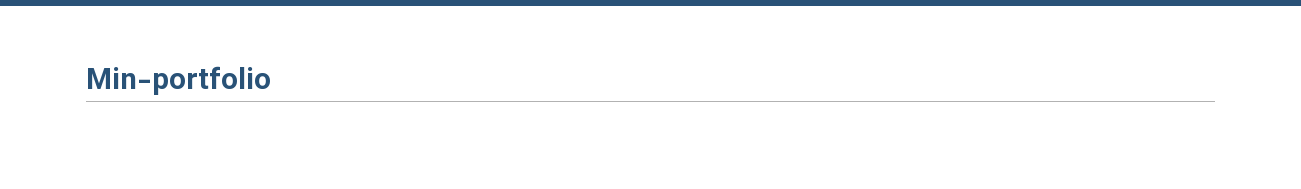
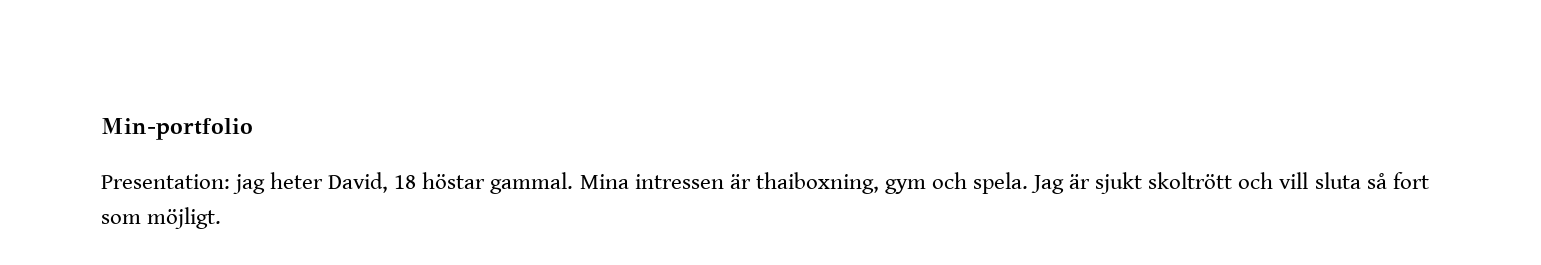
+ Presentation: jag heter David, 18 höstar gammal. Mina intressen är thaiboxning, gym och spela. Jag är sjukt skoltrött och vill sluta så fort som möjligt.

